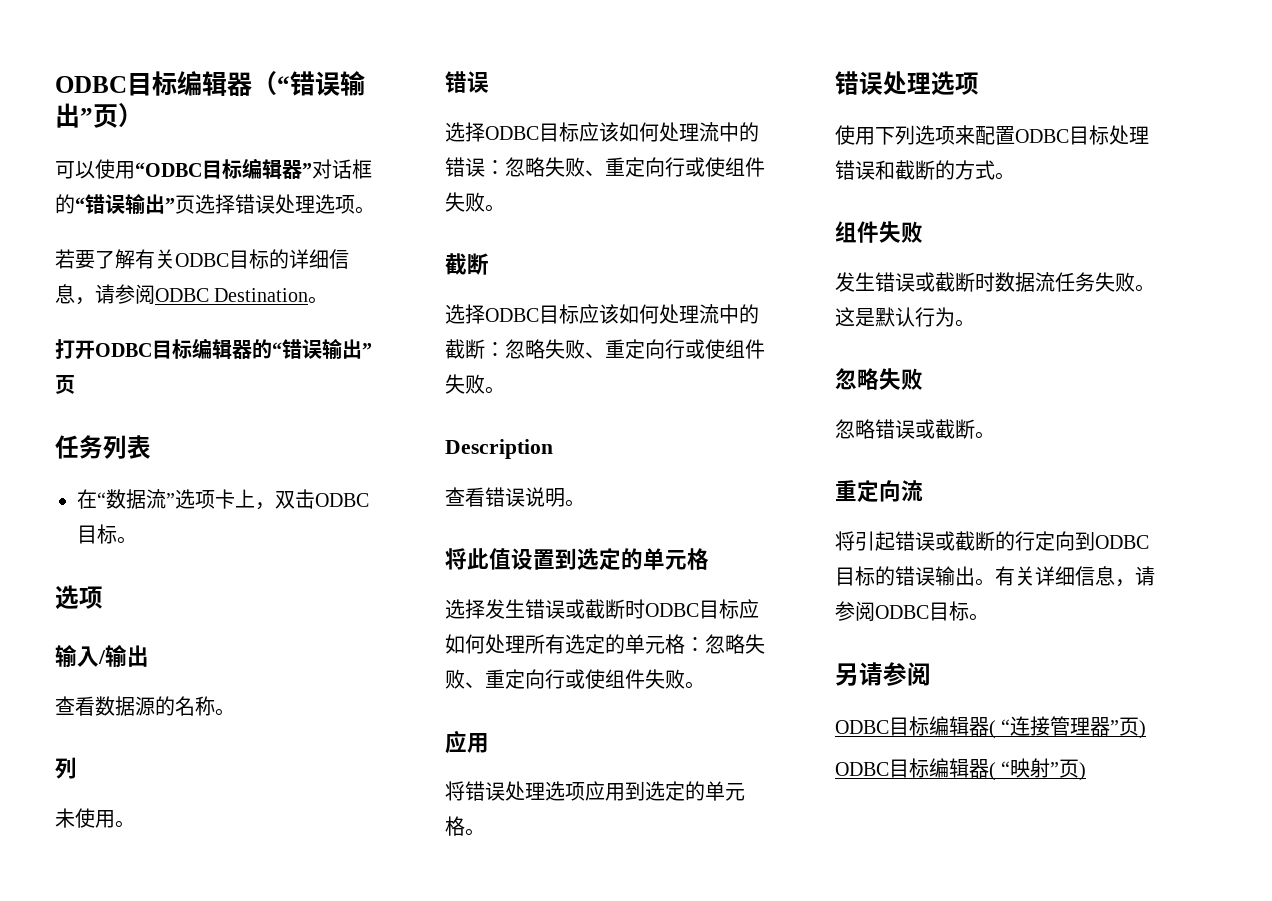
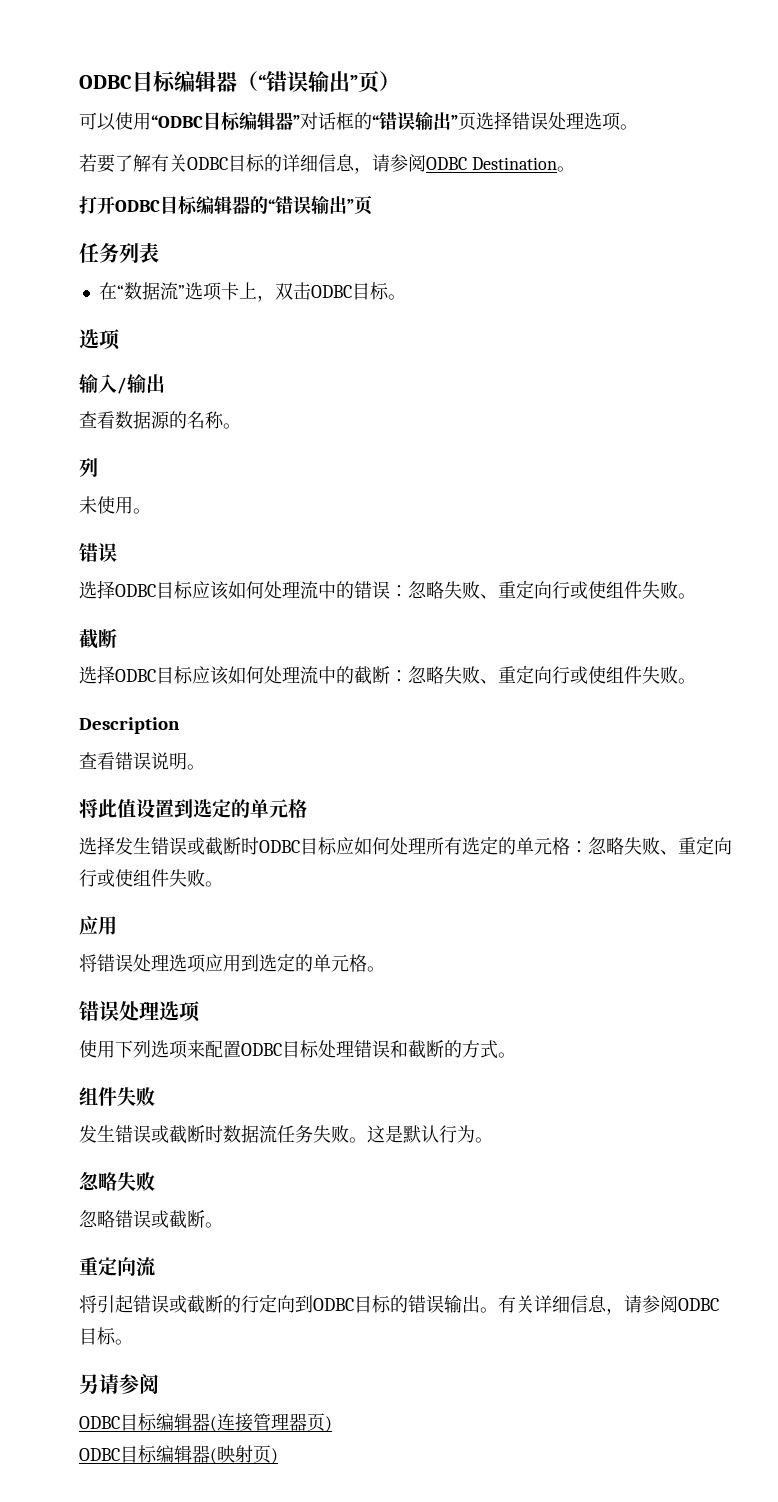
- ODBC目标编辑器( “连接管理器”页)
+ ODBC目标编辑器(连接管理器页)
- ODBC目标编辑器( “映射”页)
+ ODBC目标编辑器(映射页)

